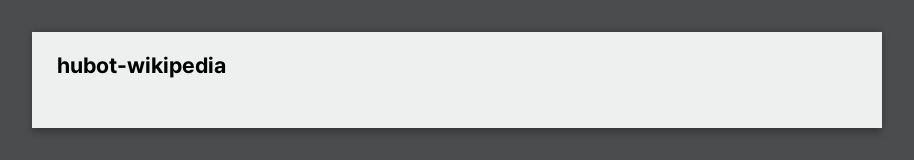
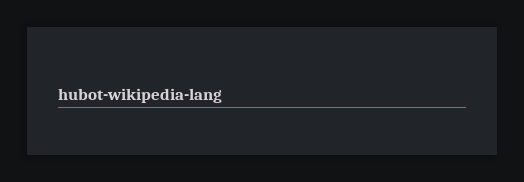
- hubot-wikipedia
+ hubot-wikipedia-lang

